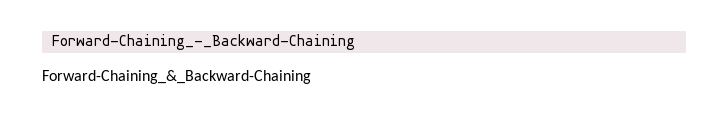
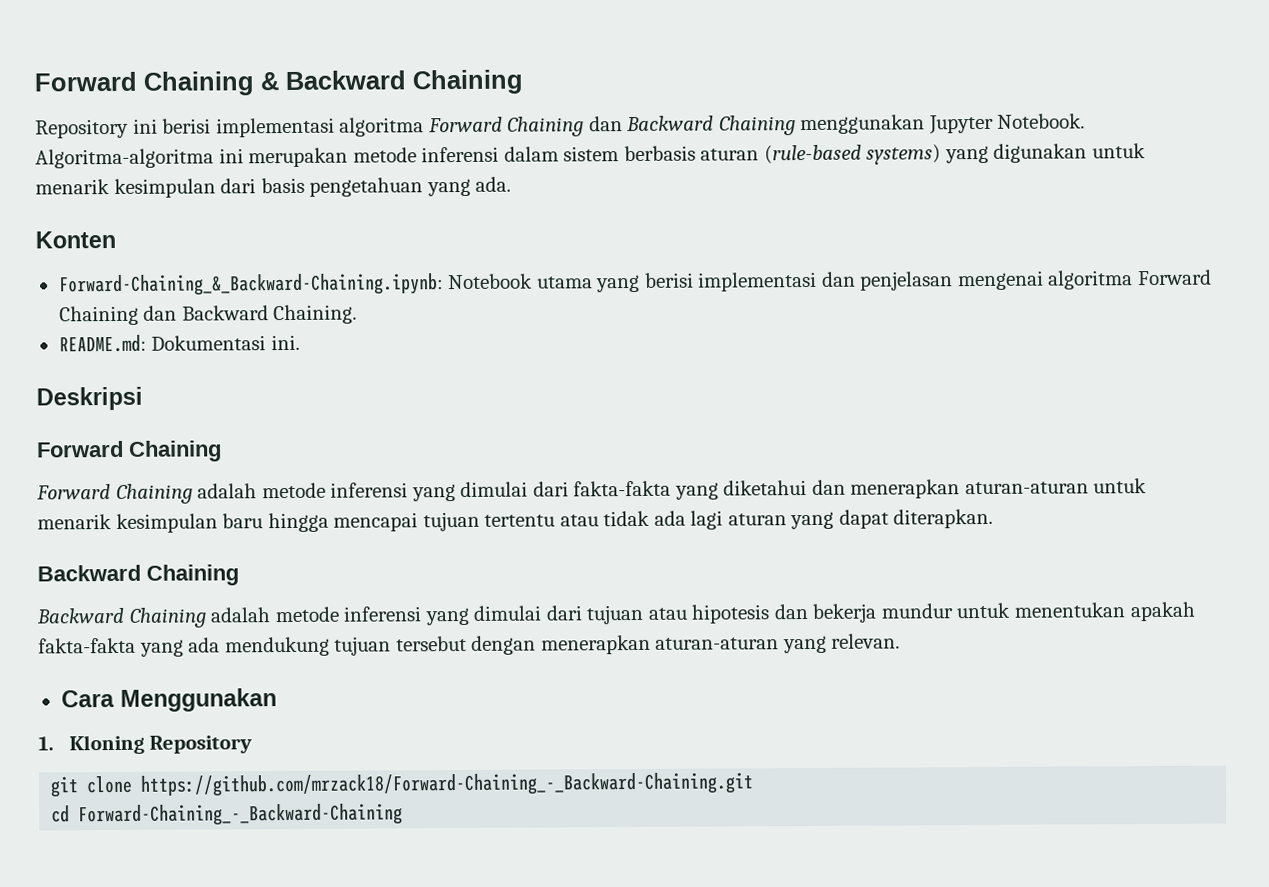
- Forward-Chaining_-_Backward-Chaining
+ Forward Chaining & Backward Chaining
+ Repository ini berisi implementasi algoritma Forward Chaining dan Backward Chaining menggunakan Jupyter Notebook. Algoritma-algoritma ini merupakan metode inferensi dalam sistem berbasis aturan (rule-based systems) yang digunakan untuk menarik kesimpulan dari basis pengetahuan yang ada.
+ Konten
+ Forward-Chaining_&_Backward-Chaining.ipynb: Notebook utama yang berisi implementasi dan penjelasan mengenai algoritma Forward Chaining dan Backward Chaining.
+ README.md: Dokumentasi ini.
+ Deskripsi
+ Forward Chaining
+ Forward Chaining adalah metode inferensi yang dimulai dari fakta-fakta yang diketahui dan menerapkan aturan-aturan untuk menarik kesimpulan baru hingga mencapai tujuan tertentu atau tidak ada lagi aturan yang dapat diterapkan.
+ Backward Chaining
+ Backward Chaining adalah metode inferensi yang dimulai dari tujuan atau hipotesis dan bekerja mundur untuk menentukan apakah fakta-fakta yang ada mendukung tujuan tersebut dengan menerapkan aturan-aturan yang relevan.
+ Cara Menggunakan
+ 1. Kloning Repository
+ git clone https://github.com/mrzack18/Forward-Chaining_-_Backward-Chaining.git
+ cd Forward-Chaining_-_Backward-Chaining
- Forward-Chaining_&_Backward-Chaining

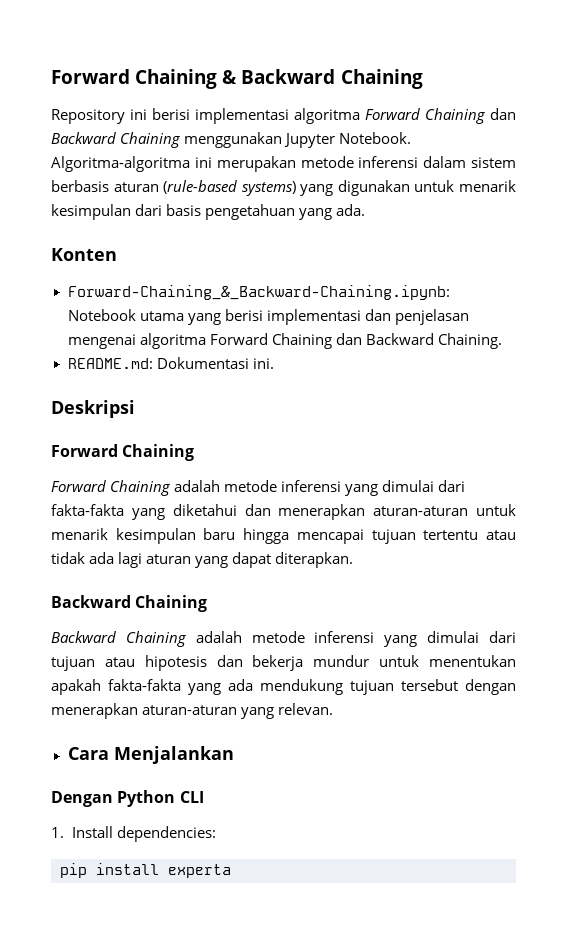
- Cara Menggunakan
- 1. Kloning Repository
- git clone https://github.com/mrzack18/Forward-Chaining_-_Backward-Chaining.git
- cd Forward-Chaining_-_Backward-Chaining
+ Cara Menjalankan
+ Dengan Python CLI
+ 1. Install dependencies:
+ pip install experta

